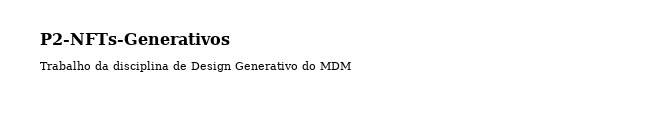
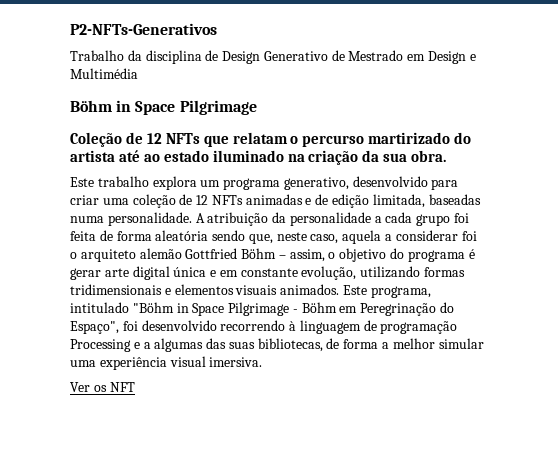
- Trabalho da disciplina de Design Generativo do MDM
+ Trabalho da disciplina de Design Generativo de Mestrado em Design e Multimédia
+ Böhm in Space Pilgrimage
+ Coleção de 12 NFTs que relatam o percurso martirizado do artista até ao estado iluminado na criação da sua obra.
+ Este trabalho explora um programa generativo, desenvolvido para criar uma coleção de 12 NFTs animadas e de edição limitada, baseadas numa personalidade. A atribuição da personalidade a cada grupo foi feita de forma aleatória sendo que, neste caso, aquela a considerar foi o arquiteto alemão Gottfried Böhm – assim, o objetivo do programa é gerar arte digital única e em constante evolução, utilizando formas tridimensionais e elementos visuais animados. Este programa, intitulado "Böhm in Space Pilgrimage - Böhm em Peregrinação do Espaço", foi desenvolvido recorrendo à linguagem de programação Processing e a algumas das suas bibliotecas, de forma a melhor simular uma experiência visual imersiva.
+ Ver os NFT

